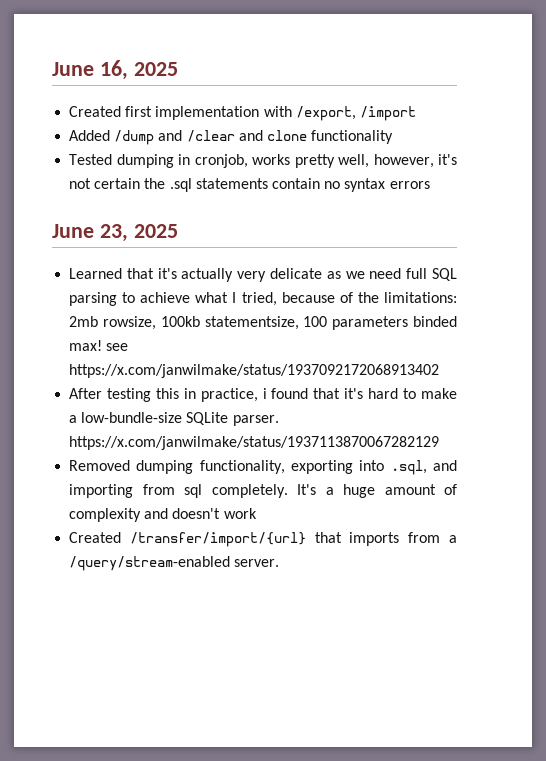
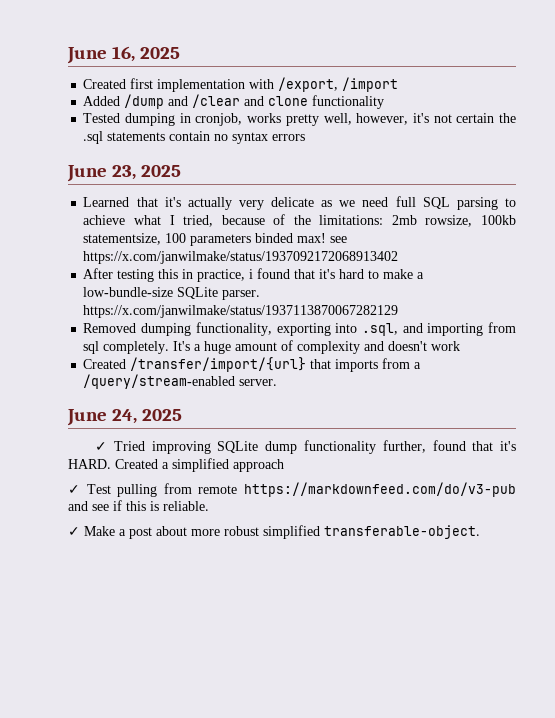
+ June 24, 2025
+ ✓ Tried improving SQLite dump functionality further, found that it's HARD. Created a simplified approach
+ ✓ Test pulling from remote https://markdownfeed.com/do/v3-pub and see if this is reliable.
+ ✓ Make a post about more robust simplified transferable-object.

